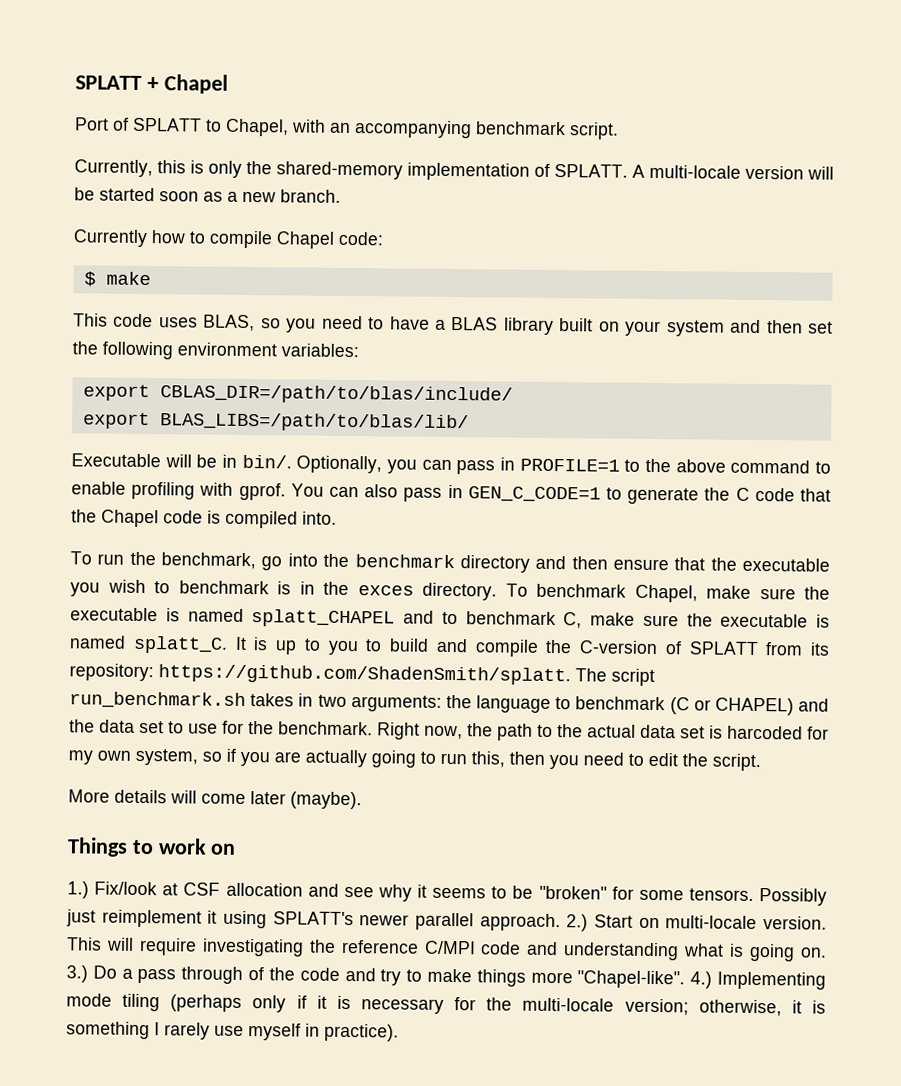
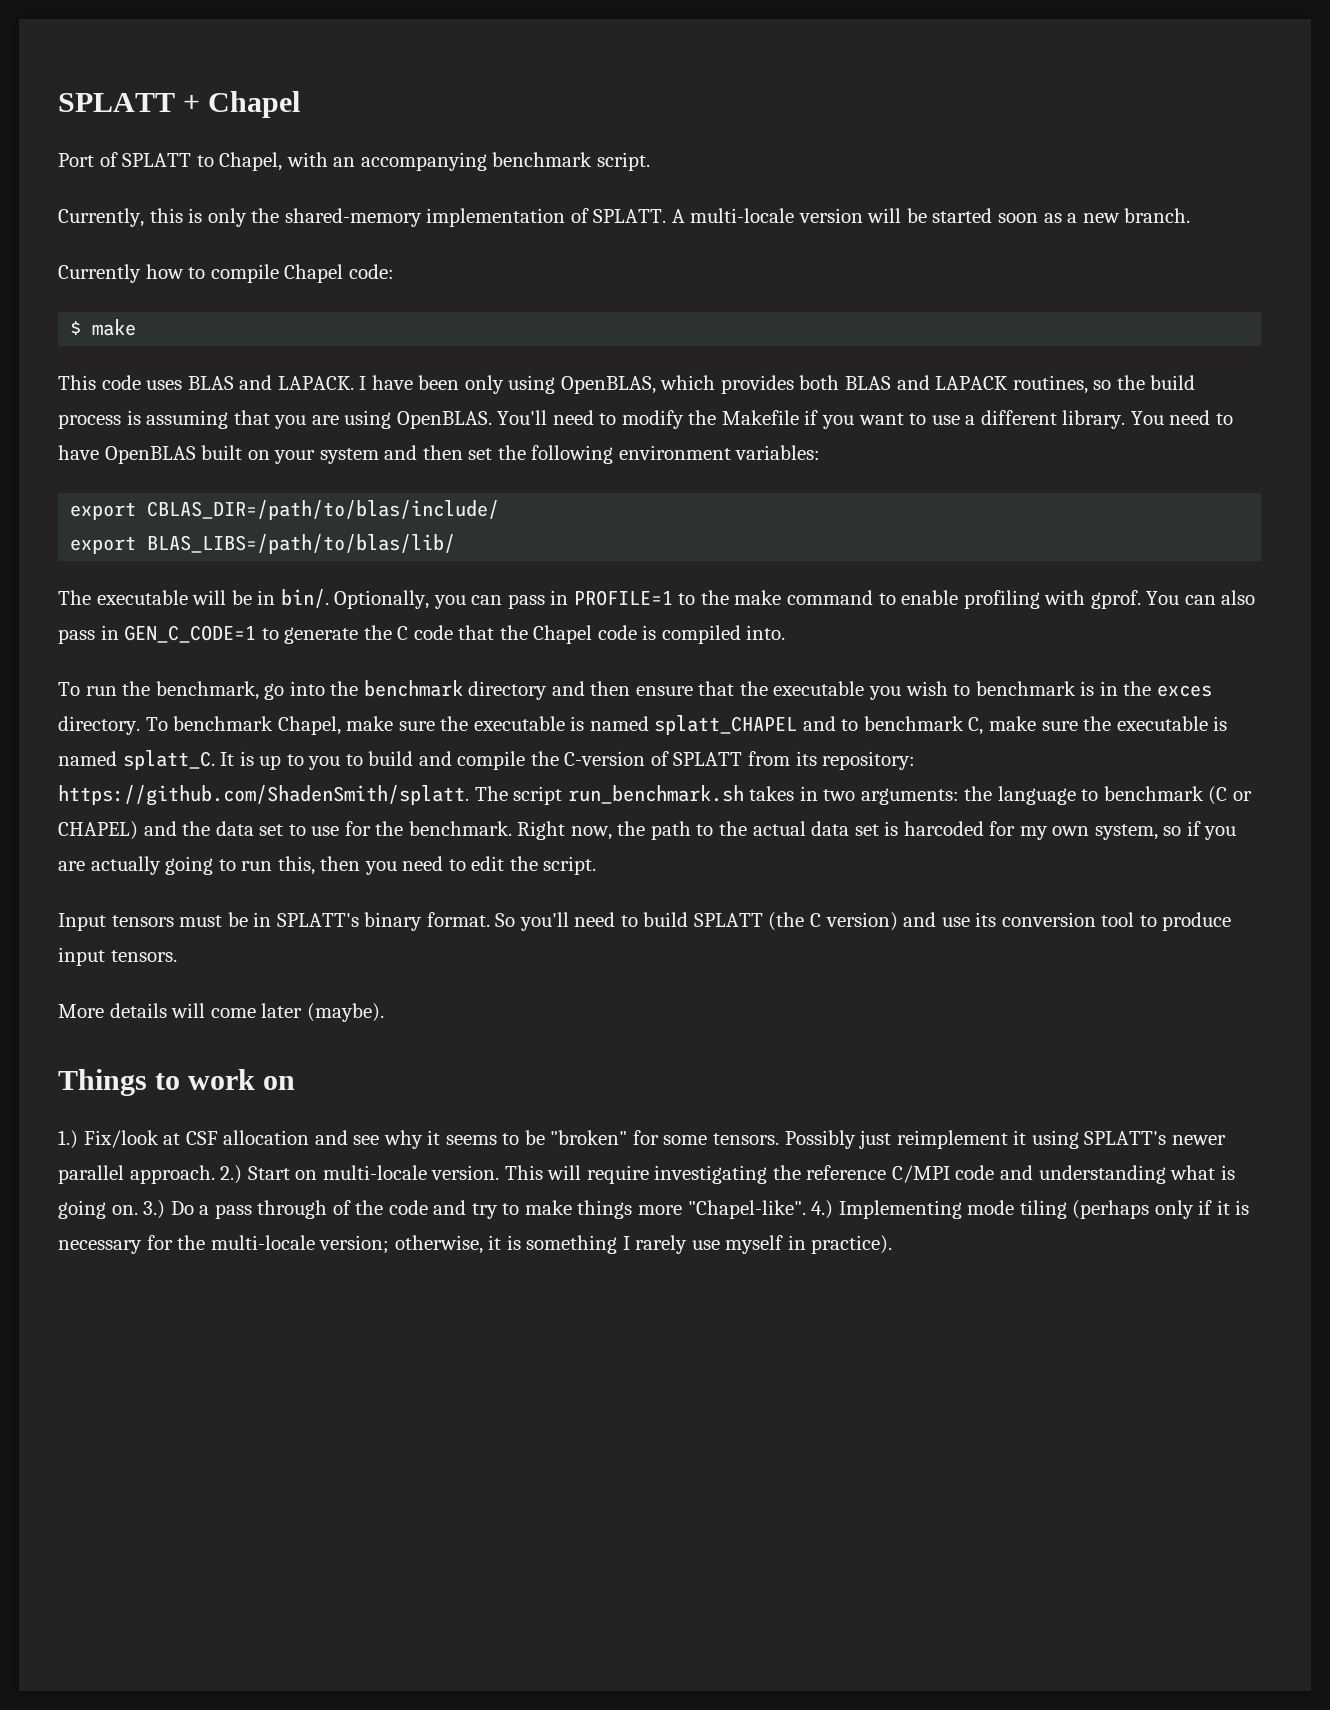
- This code uses BLAS, so you need to have a BLAS library built on your system and then set the following environment variables:
+ This code uses BLAS and LAPACK. I have been only using OpenBLAS, which provides both BLAS and LAPACK routines, so the build process is assuming that you are using OpenBLAS. You'll need to modify the Makefile if you want to use a different library. You need to have OpenBLAS built on your system and then set the following environment variables:
- Executable will be in bin/.
+ The executable will be in bin/.
- Optionally, you can pass in PROFILE=1 to the above command to enable profiling with gprof.
+ Optionally, you can pass in PROFILE=1 to the make command to enable profiling with gprof.
+ Input tensors must be in SPLATT's binary format. So you'll need to build SPLATT (the C version) and use its conversion tool to produce input tensors.

